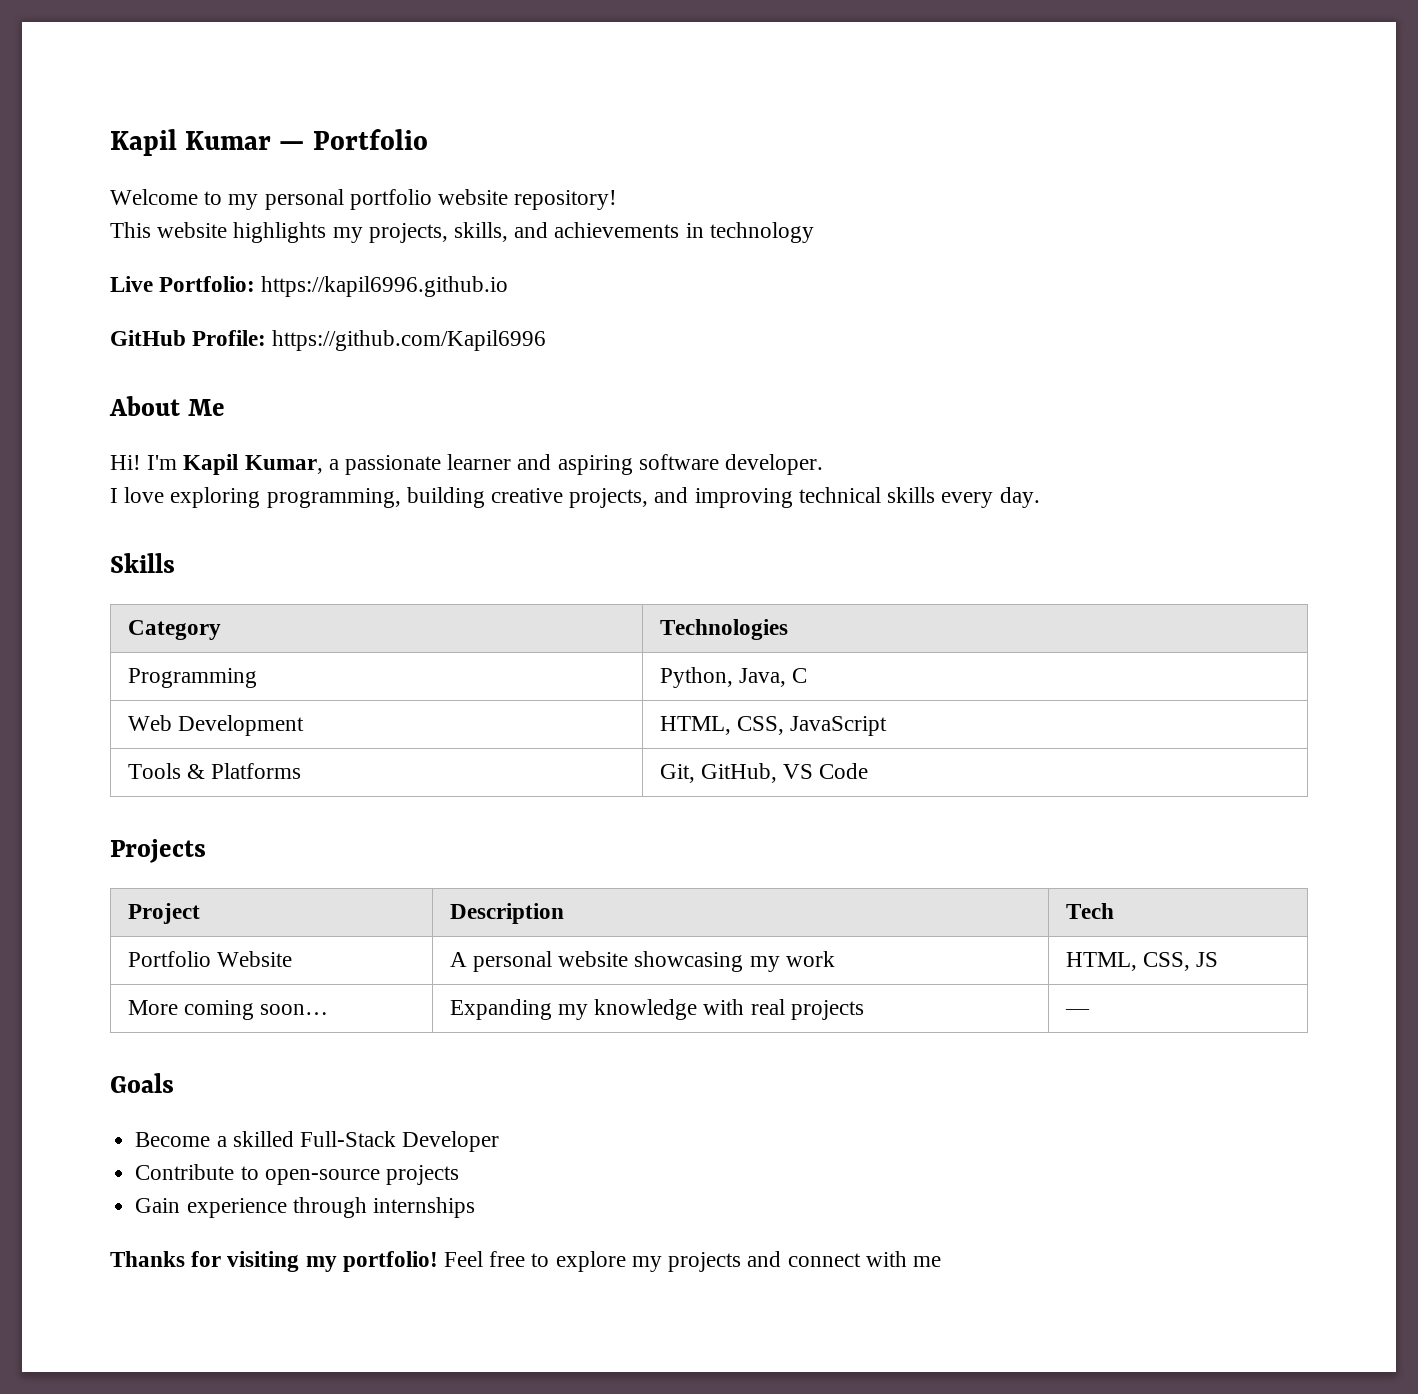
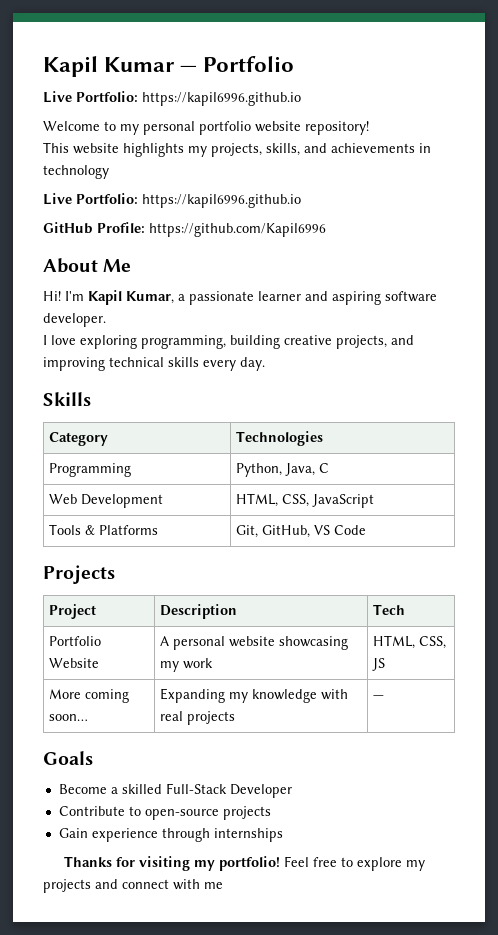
  Kapil Kumar — Portfolio
+ Live Portfolio: https://kapil6996.github.io

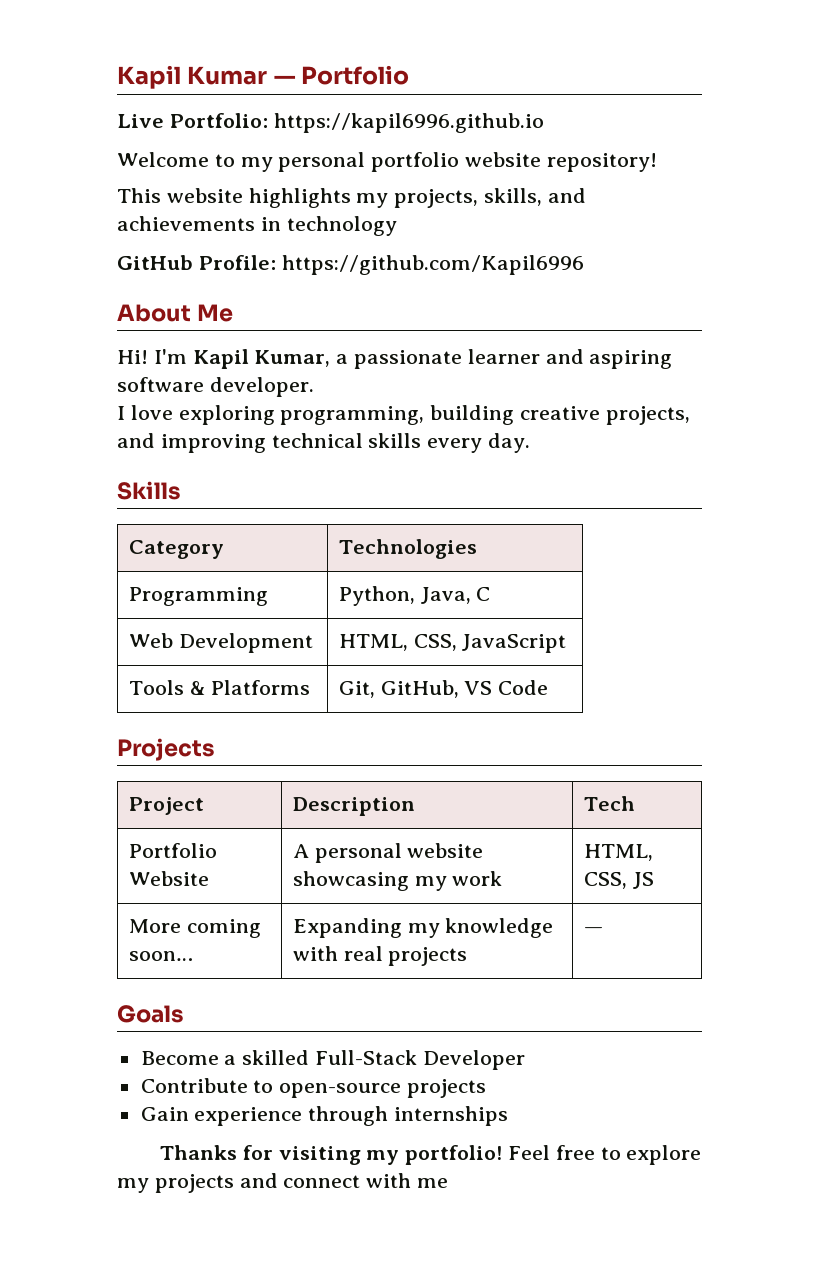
  This website highlights my projects, skills, and achievements in technology
- Live Portfolio: https://kapil6996.github.io

